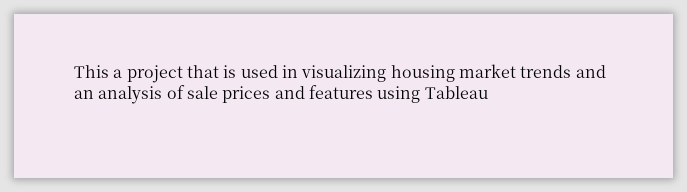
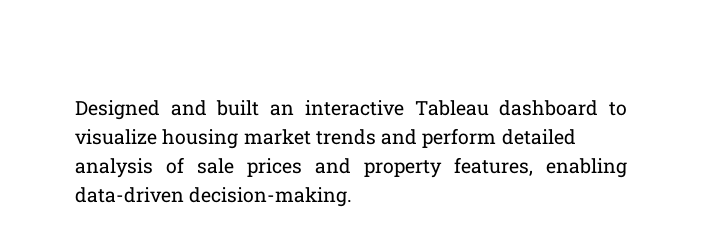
- This a project that is used in visualizing housing market trends and an analysis of sale prices and features using Tableau
+ Designed and built an interactive Tableau dashboard to visualize housing market trends and perform detailed analysis of sale prices and property features, enabling data-driven decision-making.

